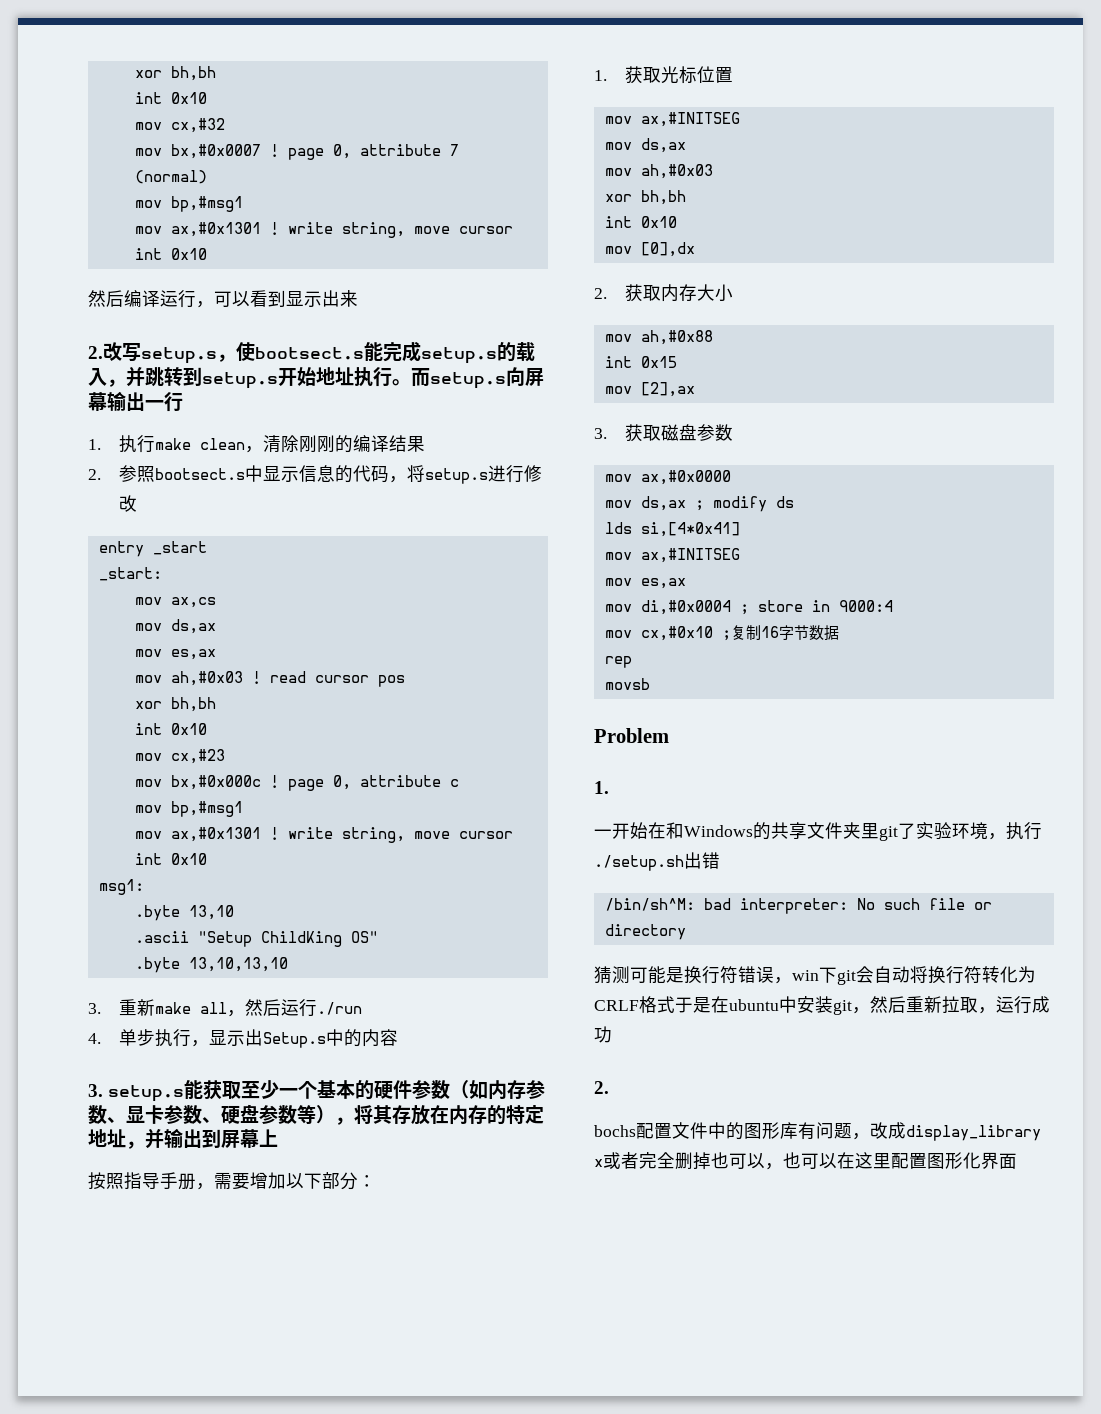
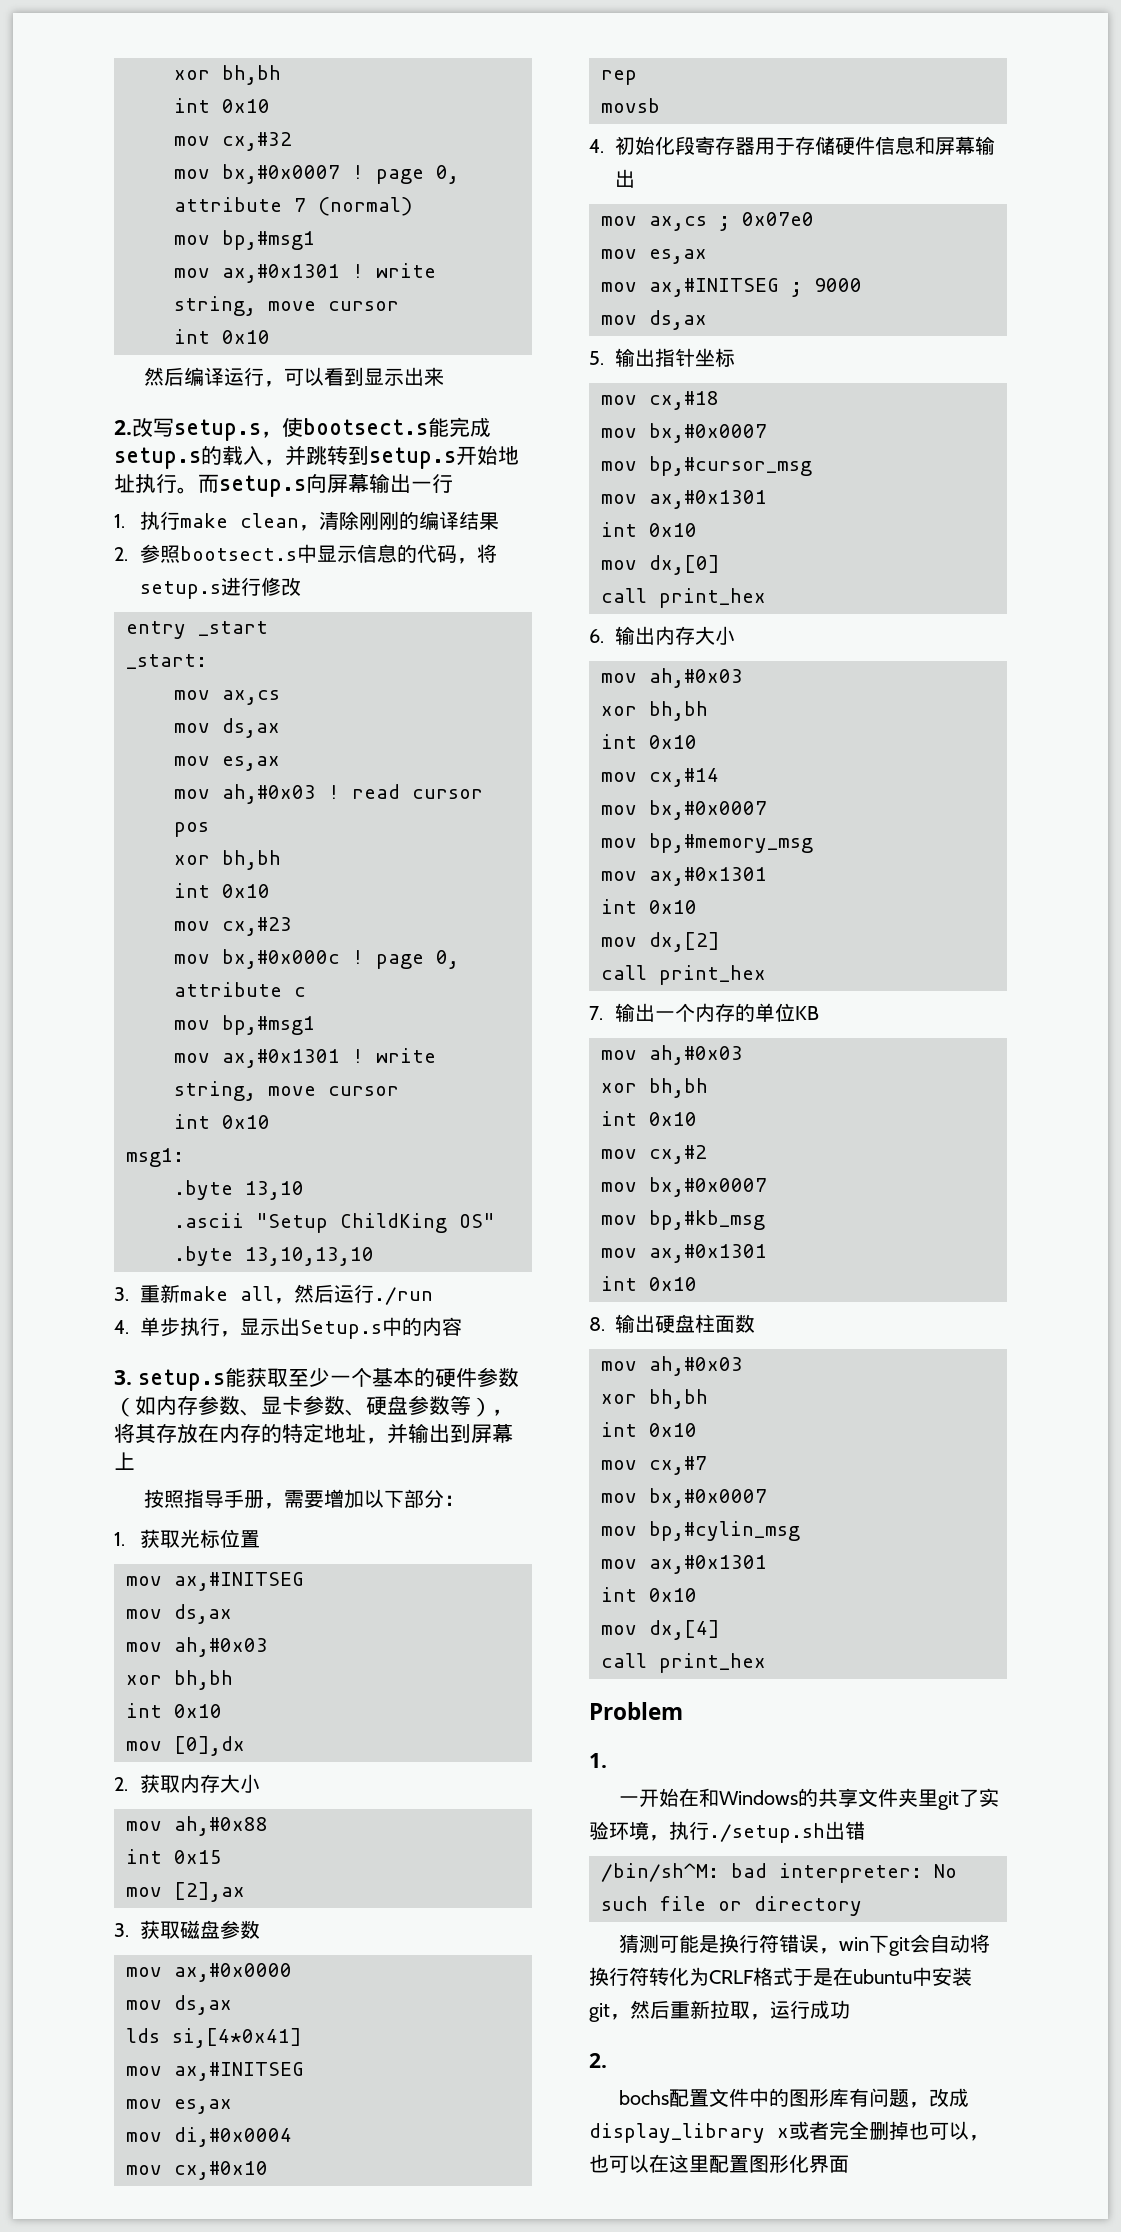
  mov ax,#0x0000
- mov ds,ax ; modify ds
+ mov ds,ax
- mov di,#0x0004 ; store in 9000:4
- mov cx,#0x10 ;复制16字节数据
+ mov di,#0x0004
+ mov cx,#0x10
  rep
  movsb
+ 4.初始化段寄存器用于存储硬件信息和屏幕输出
+ mov ax,cs ; 0x07e0
+ mov es,ax
+ mov ax,#INITSEG ; 9000
+ mov ds,ax
+ 5.输出指针坐标
+ mov cx,#18
+ mov bx,#0x0007
+ mov bp,#cursor_msg
+ mov ax,#0x1301
+ int 0x10
+ mov dx,[0]
+ call print_hex
+ 6.输出内存大小
+ mov ah,#0x03
+ xor bh,bh
+ int 0x10
+ mov cx,#14
+ mov bx,#0x0007
+ mov bp,#memory_msg
+ mov ax,#0x1301
+ int 0x10
+ mov dx,[2]
+ call print_hex
+ 7.输出一个内存的单位KB
+ mov ah,#0x03
+ xor bh,bh
+ int 0x10
+ mov cx,#2
+ mov bx,#0x0007
+ mov bp,#kb_msg
+ mov ax,#0x1301
+ int 0x10
+ 8.输出硬盘柱面数
+ mov ah,#0x03
+ xor bh,bh
+ int 0x10
+ mov cx,#7
+ mov bx,#0x0007
+ mov bp,#cylin_msg
+ mov ax,#0x1301
+ int 0x10
+ mov dx,[4]
+ call print_hex

